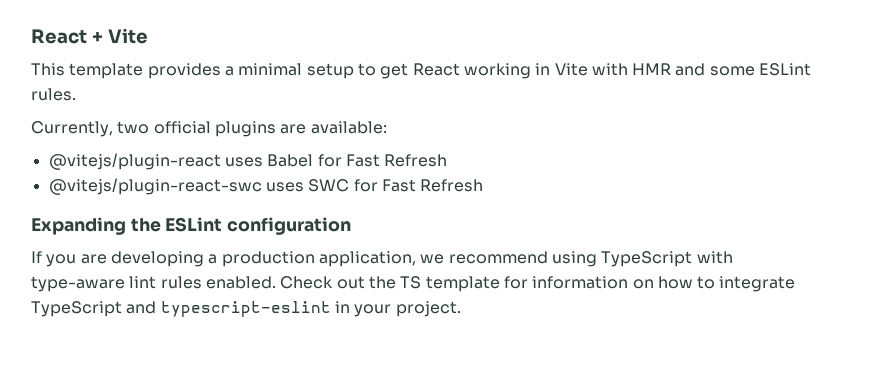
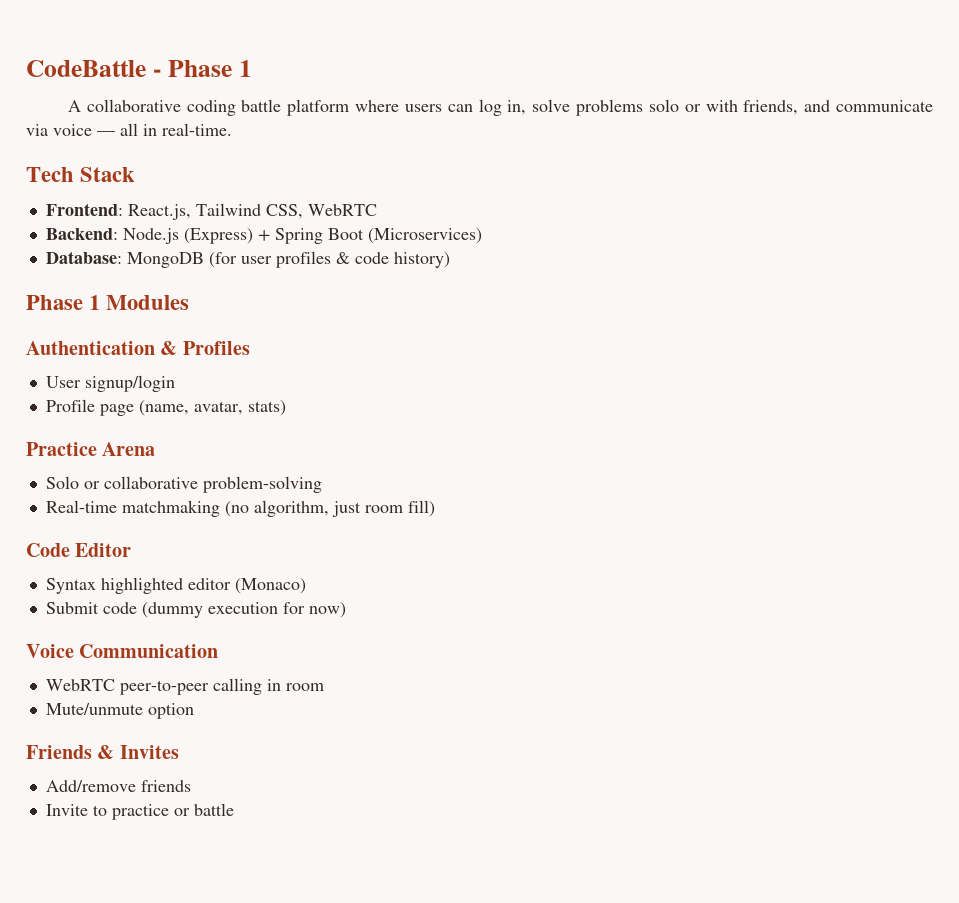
- React + Vite
- This template provides a minimal setup to get React working in Vite with HMR and some ESLint rules.
- Currently, two official plugins are available:
- @vitejs/plugin-react uses Babel for Fast Refresh
- @vitejs/plugin-react-swc uses SWC for Fast Refresh
- Expanding the ESLint configuration
- If you are developing a production application, we recommend using TypeScript with type-aware lint rules enabled. Check out the TS template for information on how to integrate TypeScript and typescript-eslint in your project.
+ CodeBattle - Phase 1
+ A collaborative coding battle platform where users can log in, solve problems solo or with friends, and communicate via voice — all in real-time.
+ Tech Stack
+ Frontend: React.js, Tailwind CSS, WebRTC
+ Backend: Node.js (Express) + Spring Boot (Microservices)
+ Database: MongoDB (for user profiles & code history)
+ Phase 1 Modules
+ Authentication & Profiles
+ User signup/login
+ Profile page (name, avatar, stats)
+ Practice Arena
+ Solo or collaborative problem-solving
+ Real-time matchmaking (no algorithm, just room fill)
+ Code Editor
+ Syntax highlighted editor (Monaco)
+ Submit code (dummy execution for now)
+ Voice Communication
+ WebRTC peer-to-peer calling in room
+ Mute/unmute option
+ Friends & Invites
+ Add/remove friends
+ Invite to practice or battle

